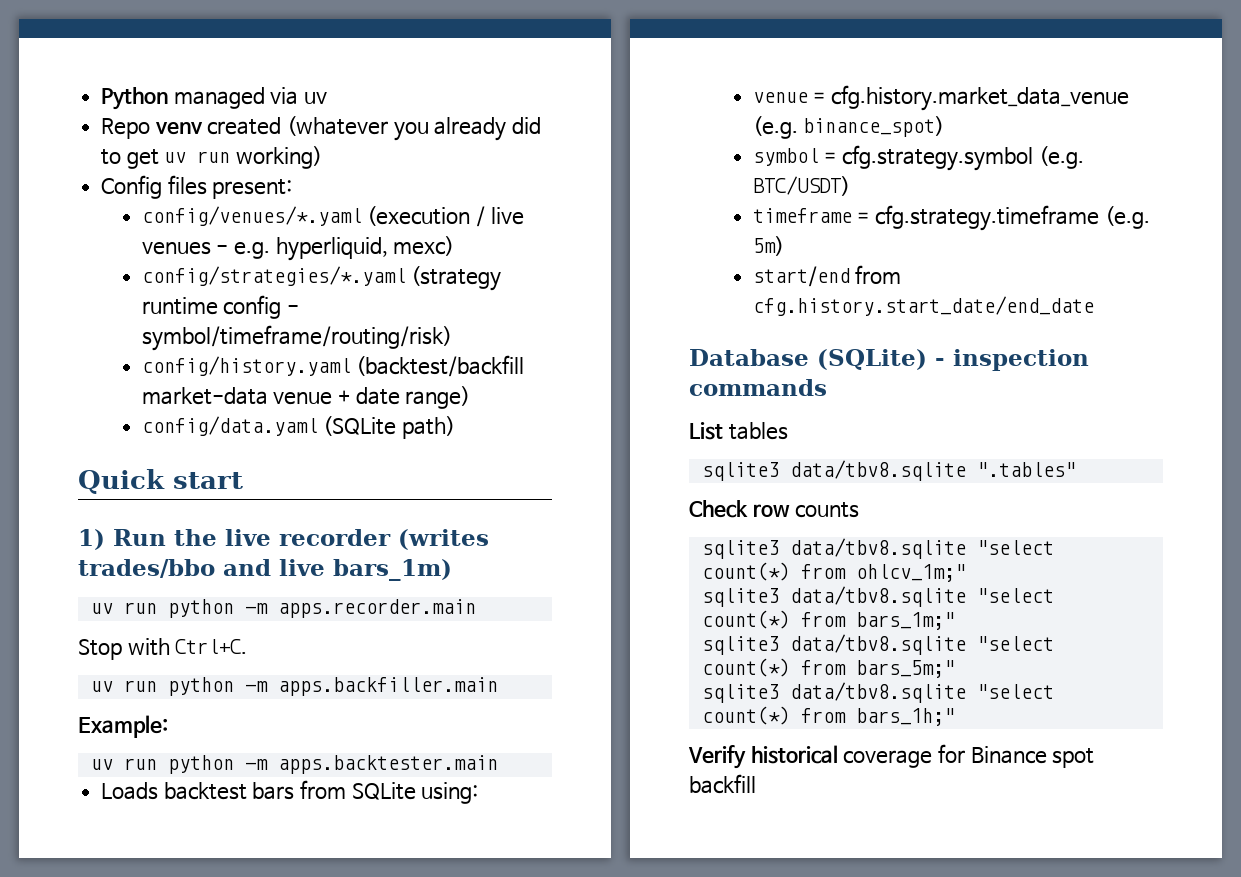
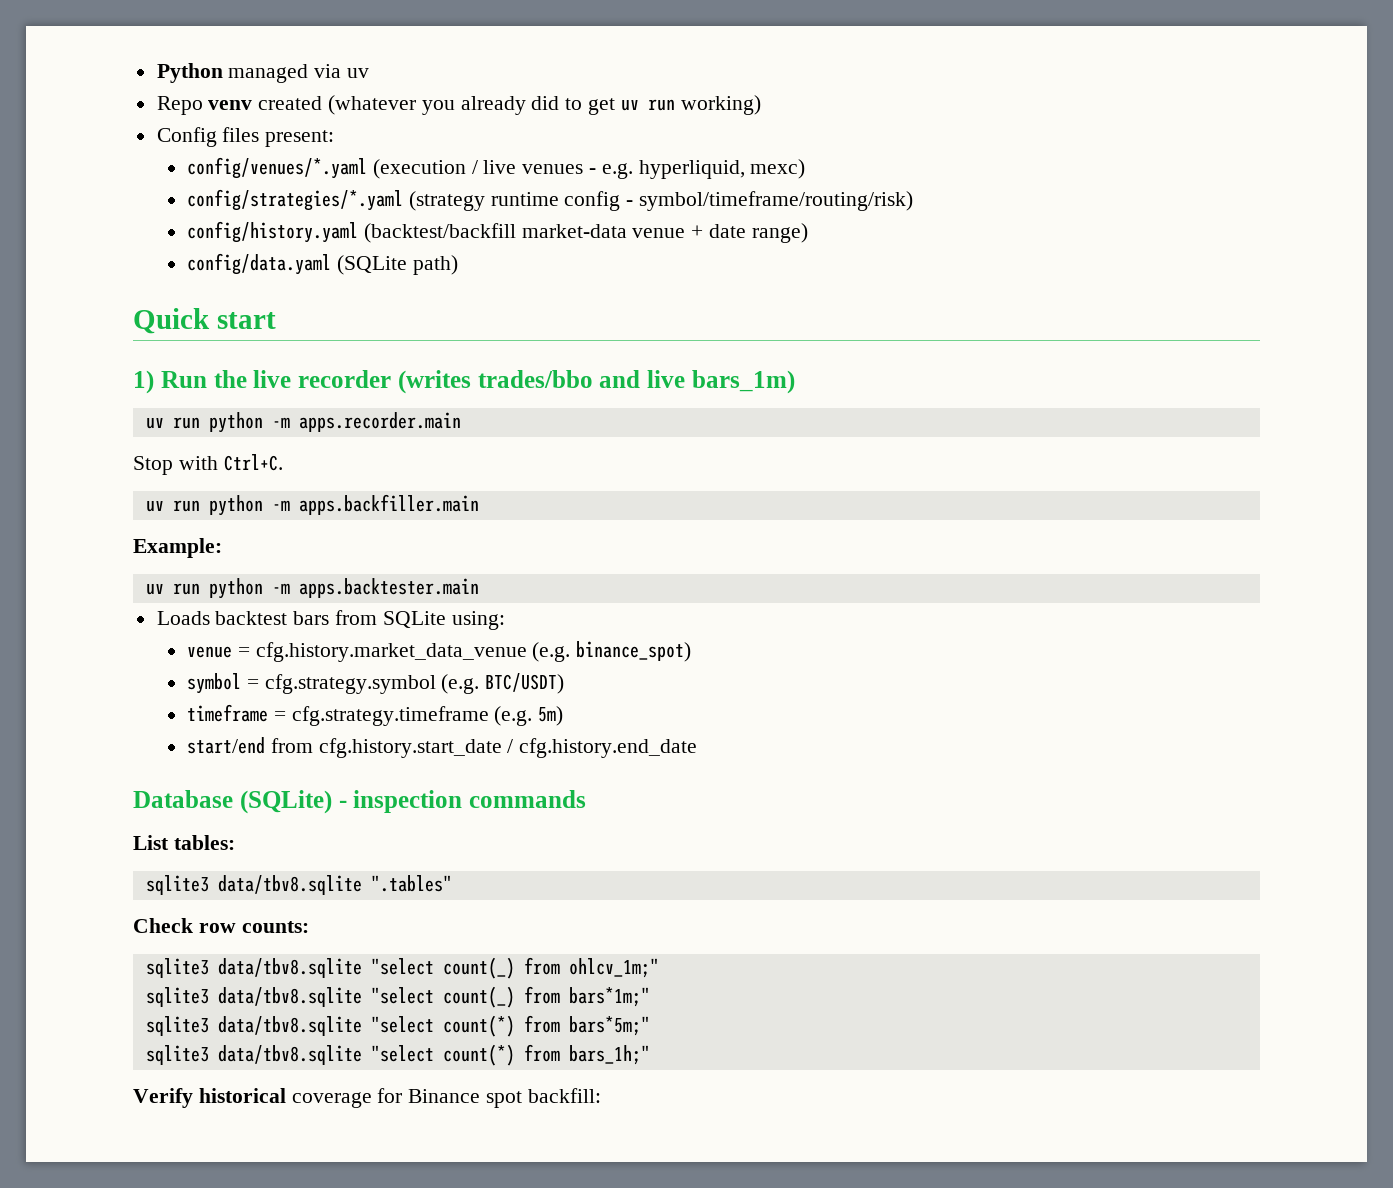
- start/end from cfg.history.start_date/end_date
+ start/end from cfg.history.start_date / cfg.history.end_date
- List tables
+ List tables:
- Check row counts
- sqlite3 data/tbv8.sqlite "select count(*) from ohlcv_1m;"
- sqlite3 data/tbv8.sqlite "select count(*) from bars_1m;"
- sqlite3 data/tbv8.sqlite "select count(*) from bars_5m;"
+ Check row counts:
+ sqlite3 data/tbv8.sqlite "select count(_) from ohlcv_1m;"
+ sqlite3 data/tbv8.sqlite "select count(_) from bars*1m;"
+ sqlite3 data/tbv8.sqlite "select count(*) from bars*5m;"
- Verify historical coverage for Binance spot backfill
+ Verify historical coverage for Binance spot backfill:

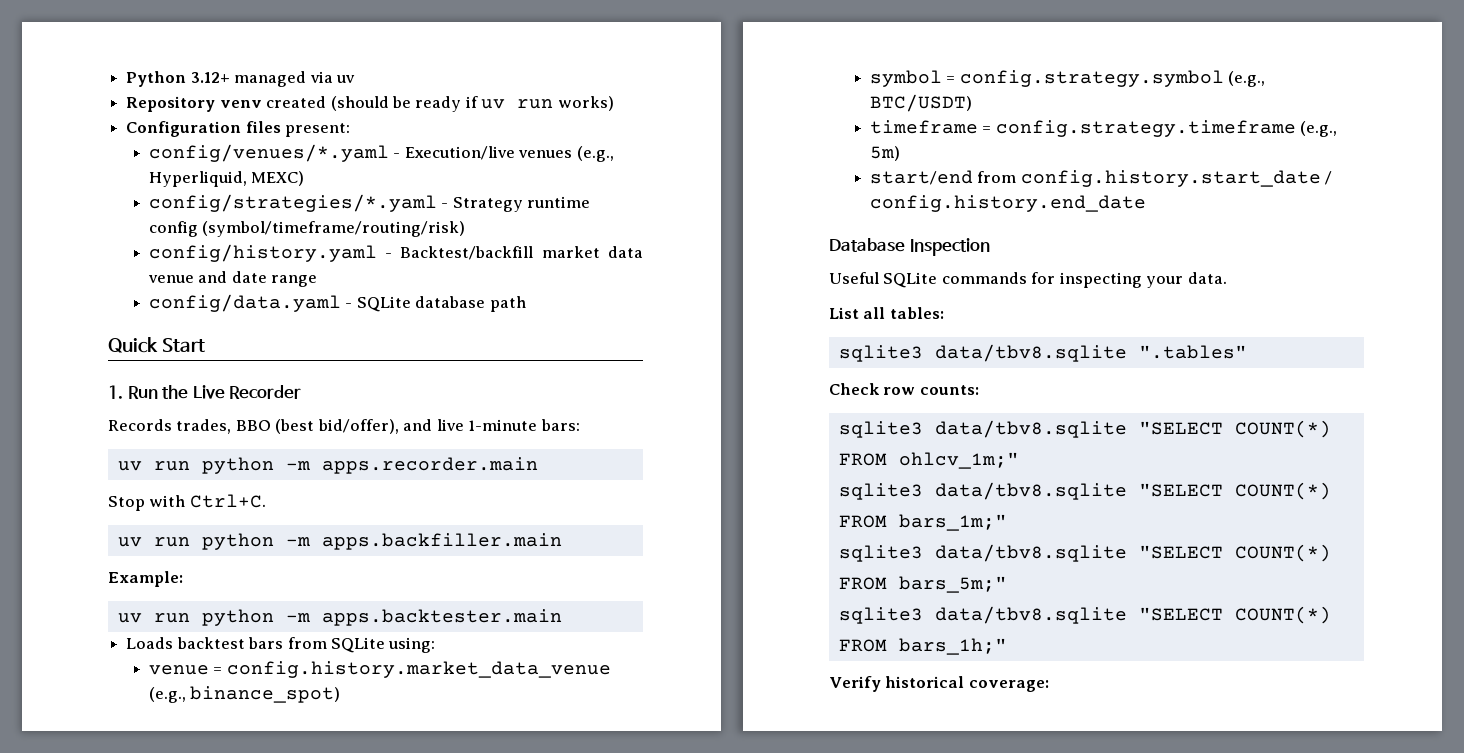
- Python managed via uv
+ Python 3.12+ managed via uv
- Repo venv created (whatever you already did to get uv run working)
- Config files present:
- config/venues/*.yaml (execution / live venues - e.g. hyperliquid, mexc)
- config/strategies/*.yaml (strategy runtime config - symbol/timeframe/routing/risk)
- config/history.yaml (backtest/backfill market-data venue + date range)
- config/data.yaml (SQLite path)
- Quick start
- 1) Run the live recorder (writes trades/bbo and live bars_1m)
+ Repository venv created (should be ready if uv run works)
+ Configuration files present:
+ config/venues/*.yaml - Execution/live venues (e.g., Hyperliquid, MEXC)
+ config/strategies/*.yaml - Strategy runtime config (symbol/timeframe/routing/risk)
+ config/history.yaml - Backtest/backfill market data venue and date range
+ config/data.yaml - SQLite database path
+ Quick Start
+ 1. Run the Live Recorder
+ Records trades, BBO (best bid/offer), and live 1-minute bars:
- venue = cfg.history.market_data_venue (e.g. binance_spot)
+ venue = config.history.market_data_venue (e.g., binance_spot)
- symbol = cfg.strategy.symbol (e.g. BTC/USDT)
+ symbol = config.strategy.symbol (e.g., BTC/USDT)
- timeframe = cfg.strategy.timeframe (e.g. 5m)
+ timeframe = config.strategy.timeframe (e.g., 5m)
- start/end from cfg.history.start_date / cfg.history.end_date
- Database (SQLite) - inspection commands
+ start/end from config.history.start_date / config.history.end_date
+ Database Inspection
+ Useful SQLite commands for inspecting your data.
- List tables:
+ List all tables:
- sqlite3 data/tbv8.sqlite "select count(_) from ohlcv_1m;"
+ sqlite3 data/tbv8.sqlite "SELECT COUNT(*) FROM ohlcv_1m;"
- sqlite3 data/tbv8.sqlite "select count(_) from bars*1m;"
- sqlite3 data/tbv8.sqlite "select count(*) from bars*5m;"
- sqlite3 data/tbv8.sqlite "select count(*) from bars_1h;"
+ sqlite3 data/tbv8.sqlite "SELECT COUNT(*) FROM bars_1m;"
+ sqlite3 data/tbv8.sqlite "SELECT COUNT(*) FROM bars_5m;"
+ sqlite3 data/tbv8.sqlite "SELECT COUNT(*) FROM bars_1h;"
- Verify historical coverage for Binance spot backfill:
+ Verify historical coverage:

